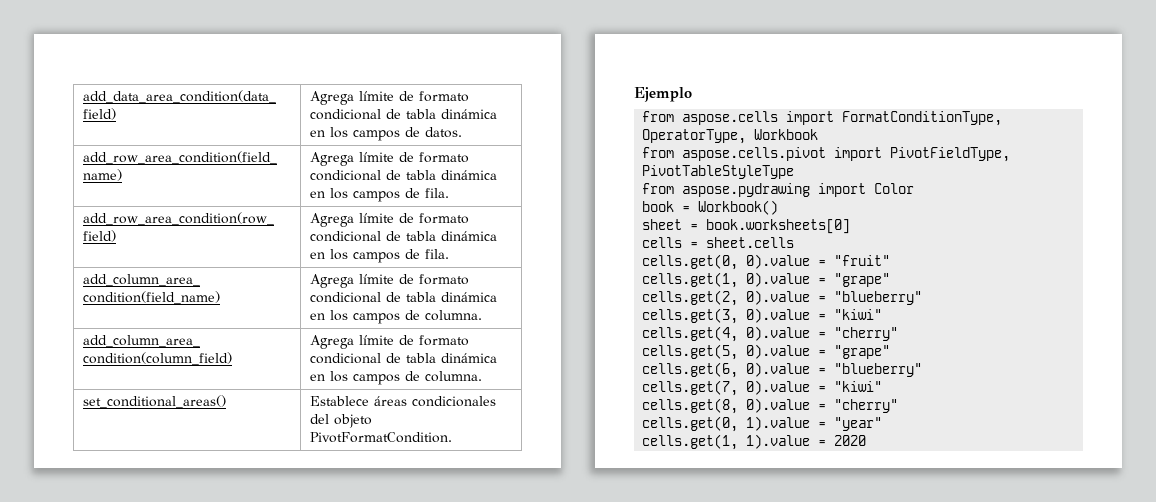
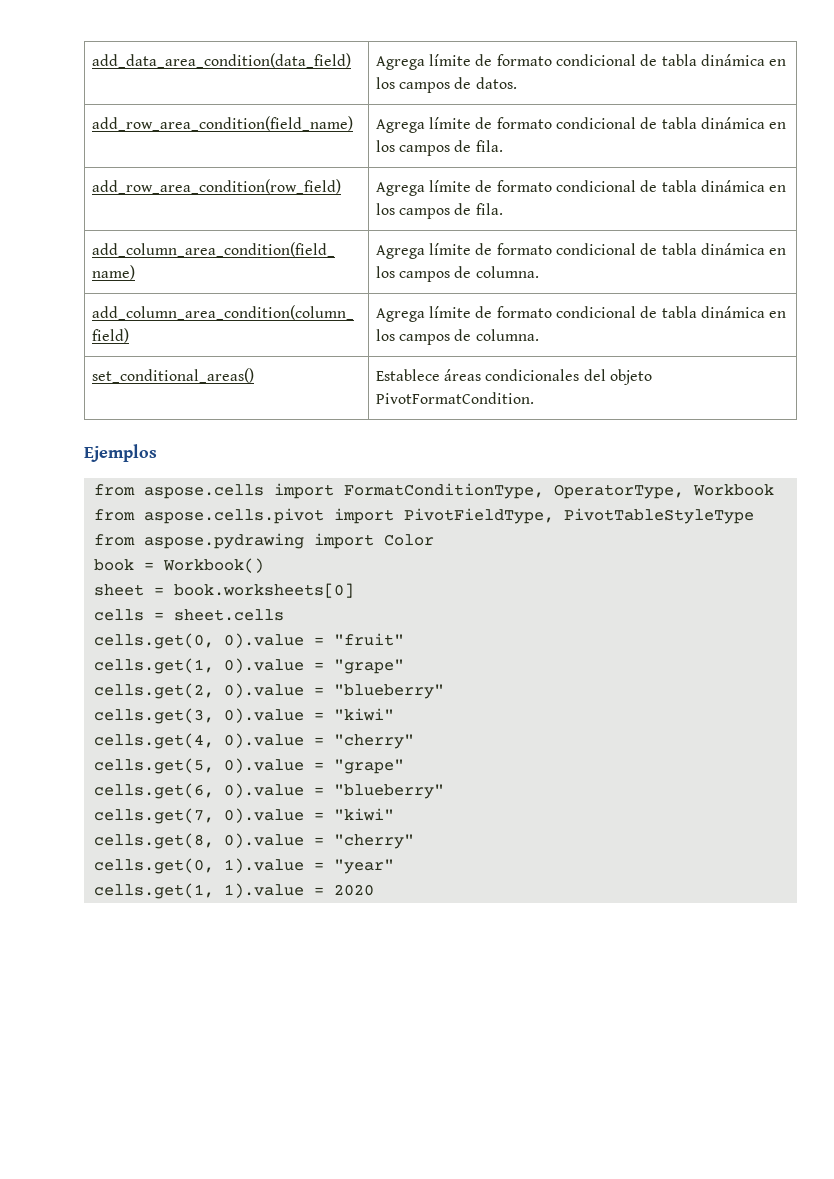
- Ejemplo
+ Ejemplos

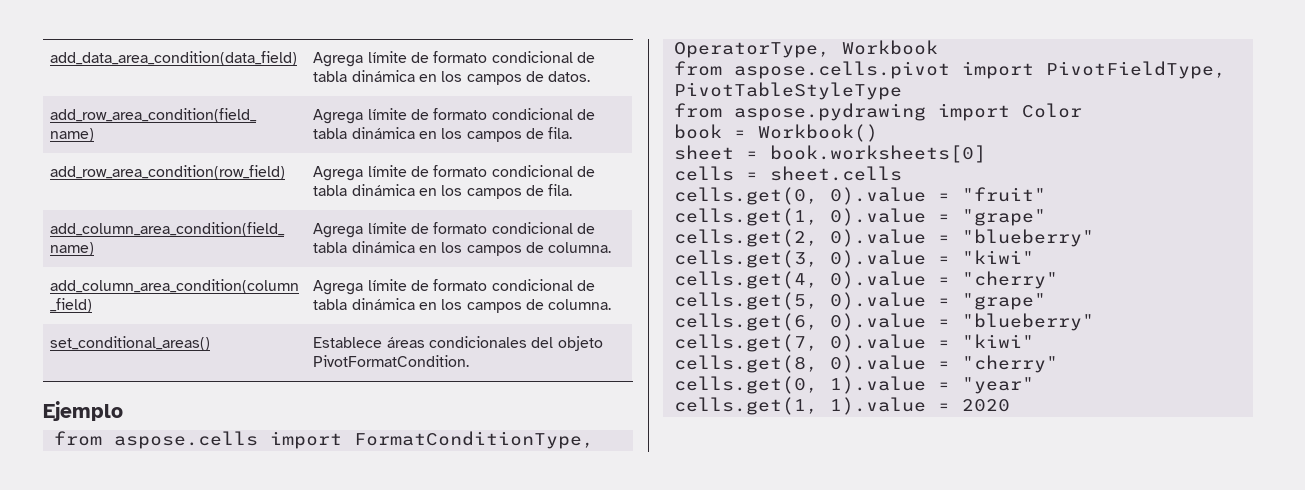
- Ejemplos
+ Ejemplo

